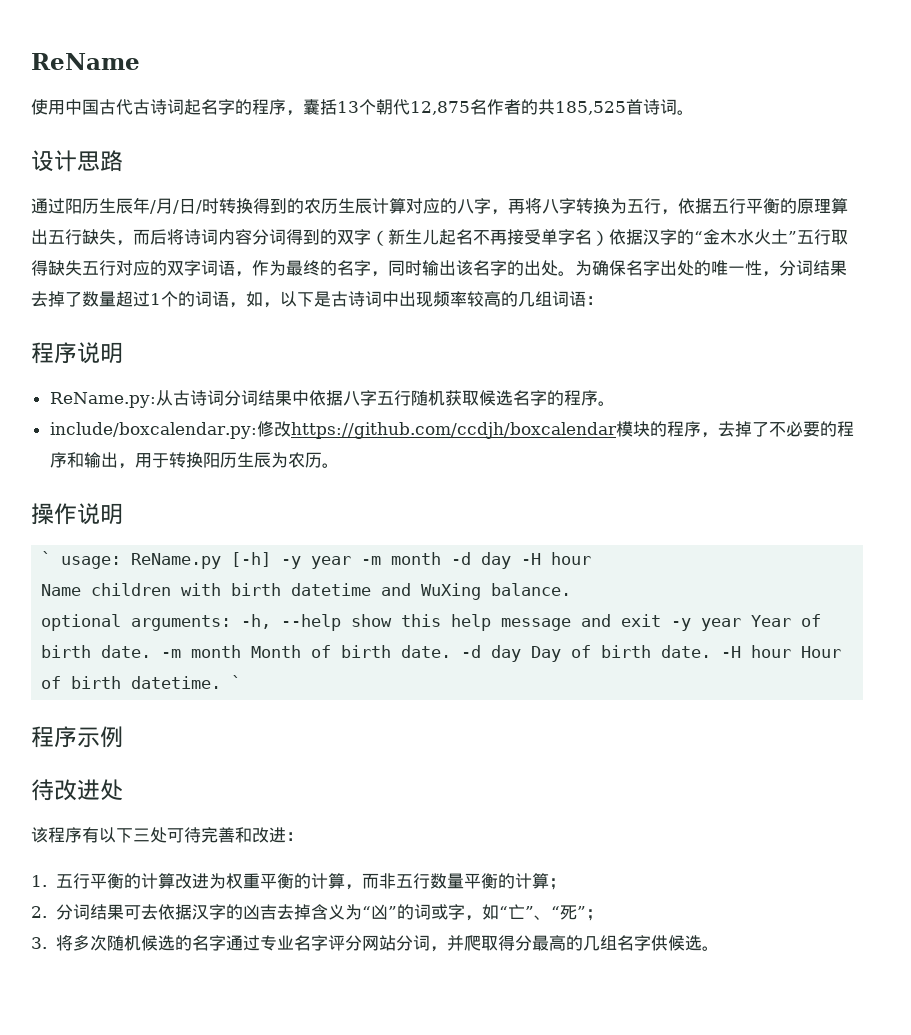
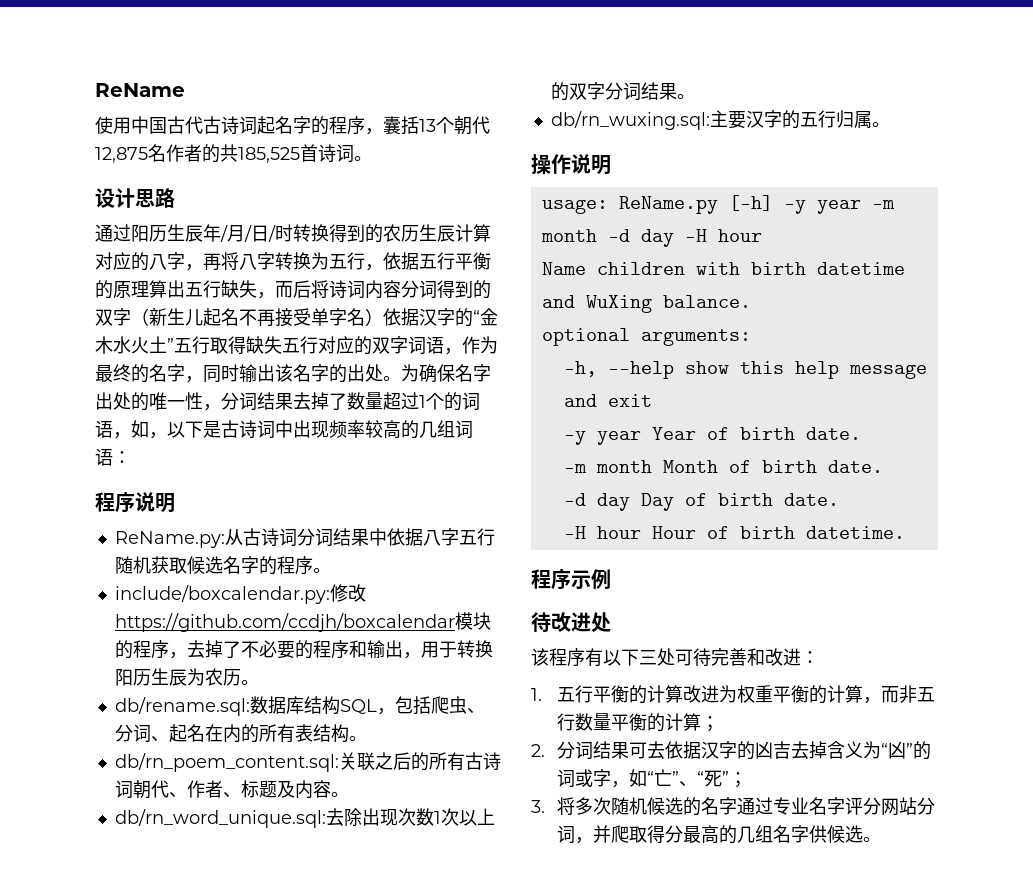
+ db/rename.sql:数据库结构SQL，包括爬虫、分词、起名在内的所有表结构。
+ db/rn_poem_content.sql:关联之后的所有古诗词朝代、作者、标题及内容。
+ db/rn_word_unique.sql:去除出现次数1次以上的双字分词结果。
+ db/rn_wuxing.sql:主要汉字的五行归属。
- ` usage: ReName.py [-h] -y year -m month -d day -H hour
+ usage: ReName.py [-h] -y year -m month -d day -H hour
- optional arguments: -h, --help show this help message and exit -y year Year of birth date. -m month Month of birth date. -d day Day of birth date. -H hour Hour of birth datetime. `
+ optional arguments:
+ -h, --help show this help message and exit
+ -y year Year of birth date.
+ -m month Month of birth date.
+ -d day Day of birth date.
+ -H hour Hour of birth datetime.

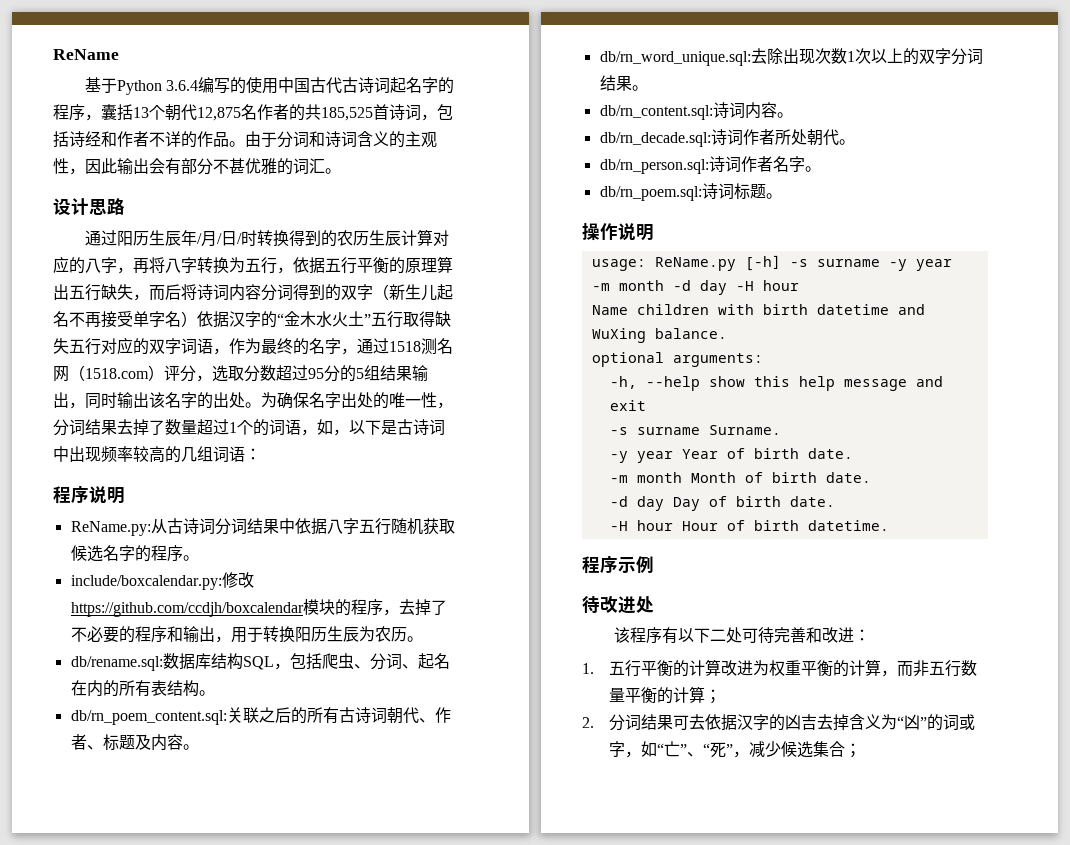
- 使用中国古代古诗词起名字的程序，囊括13个朝代12,875名作者的共185,525首诗词。
+ 基于Python 3.6.4编写的使用中国古代古诗词起名字的程序，囊括13个朝代12,875名作者的共185,525首诗词，包括诗经和作者不详的作品。由于分词和诗词含义的主观性，因此输出会有部分不甚优雅的词汇。
- 通过阳历生辰年/月/日/时转换得到的农历生辰计算对应的八字，再将八字转换为五行，依据五行平衡的原理算出五行缺失，而后将诗词内容分词得到的双字（新生儿起名不再接受单字名）依据汉字的“金木水火土”五行取得缺失五行对应的双字词语，作为最终的名字，同时输出该名字的出处。
+ 通过阳历生辰年/月/日/时转换得到的农历生辰计算对应的八字，再将八字转换为五行，依据五行平衡的原理算出五行缺失，而后将诗词内容分词得到的双字（新生儿起名不再接受单字名）依据汉字的“金木水火土”五行取得缺失五行对应的双字词语，作为最终的名字，通过1518测名网（1518.com）评分，选取分数超过95分的5组结果输出，同时输出该名字的出处。
- db/rn_wuxing.sql:主要汉字的五行归属。
+ db/rn_content.sql:诗词内容。
+ db/rn_decade.sql:诗词作者所处朝代。
+ db/rn_person.sql:诗词作者名字。
+ db/rn_poem.sql:诗词标题。
- usage: ReName.py [-h] -y year -m month -d day -H hour
+ usage: ReName.py [-h] -s surname -y year -m month -d day -H hour
+ -s surname Surname.
- 该程序有以下三处可待完善和改进：
+ 该程序有以下二处可待完善和改进：
- 2.分词结果可去依据汉字的凶吉去掉含义为“凶”的词或字，如“亡”、“死”；
- 3.将多次随机候选的名字通过专业名字评分网站分词，并爬取得分最高的几组名字供候选。
+ 2.分词结果可去依据汉字的凶吉去掉含义为“凶”的词或字，如“亡”、“死”，减少候选集合；

